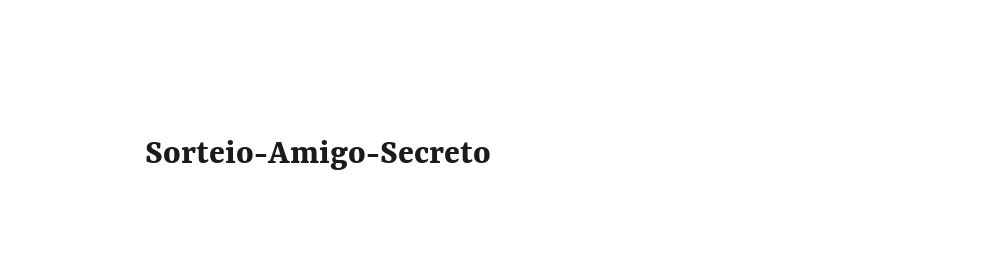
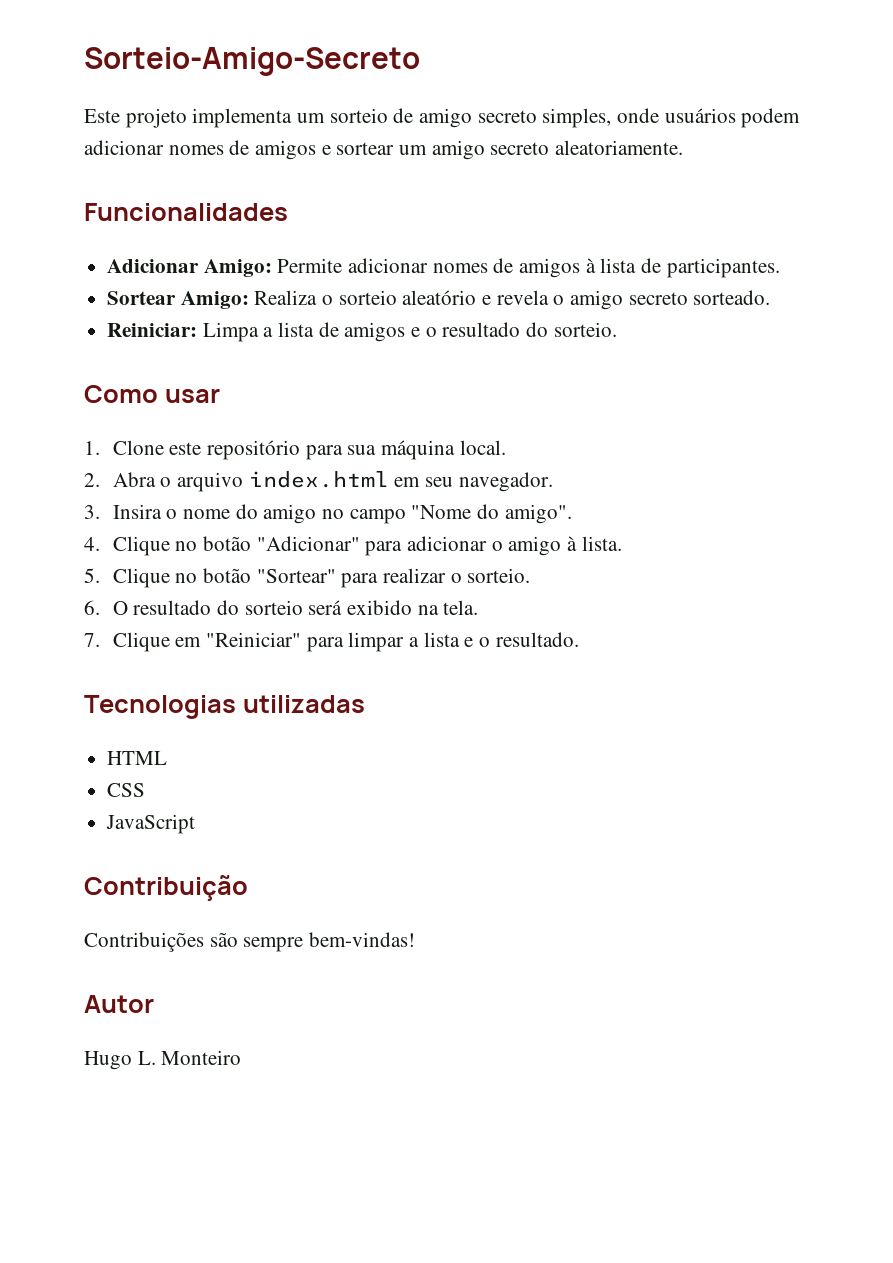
+ Este projeto implementa um sorteio de amigo secreto simples, onde usuários podem adicionar nomes de amigos e sortear um amigo secreto aleatoriamente.
+ Funcionalidades
+ Adicionar Amigo: Permite adicionar nomes de amigos à lista de participantes.
+ Sortear Amigo: Realiza o sorteio aleatório e revela o amigo secreto sorteado.
+ Reiniciar: Limpa a lista de amigos e o resultado do sorteio.
+ Como usar
+ 1. Clone este repositório para sua máquina local.
+ 2. Abra o arquivo index.html em seu navegador.
+ 3. Insira o nome do amigo no campo "Nome do amigo".
+ 4. Clique no botão "Adicionar" para adicionar o amigo à lista.
+ 5. Clique no botão "Sortear" para realizar o sorteio.
+ 6. O resultado do sorteio será exibido na tela.
+ 7. Clique em "Reiniciar" para limpar a lista e o resultado.
+ Tecnologias utilizadas
+ HTML
+ CSS
+ JavaScript
+ Contribuição
+ Contribuições são sempre bem-vindas!
+ Autor
+ Hugo L. Monteiro

